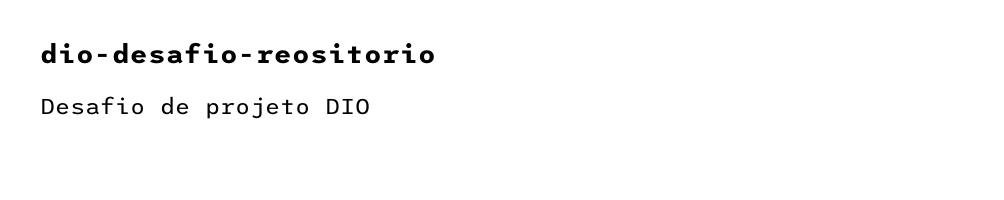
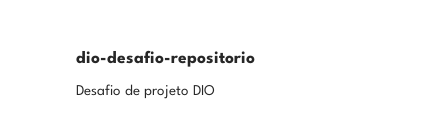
- dio-desafio-reositorio
+ dio-desafio-repositorio

